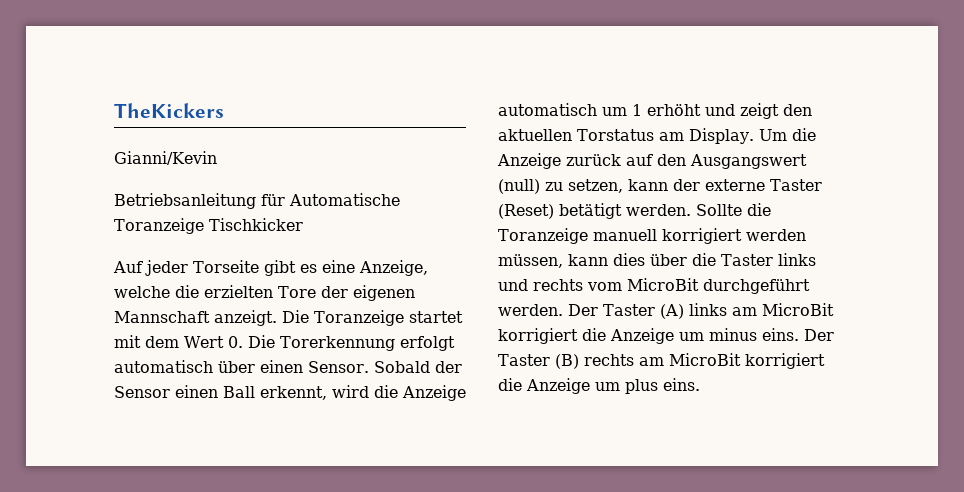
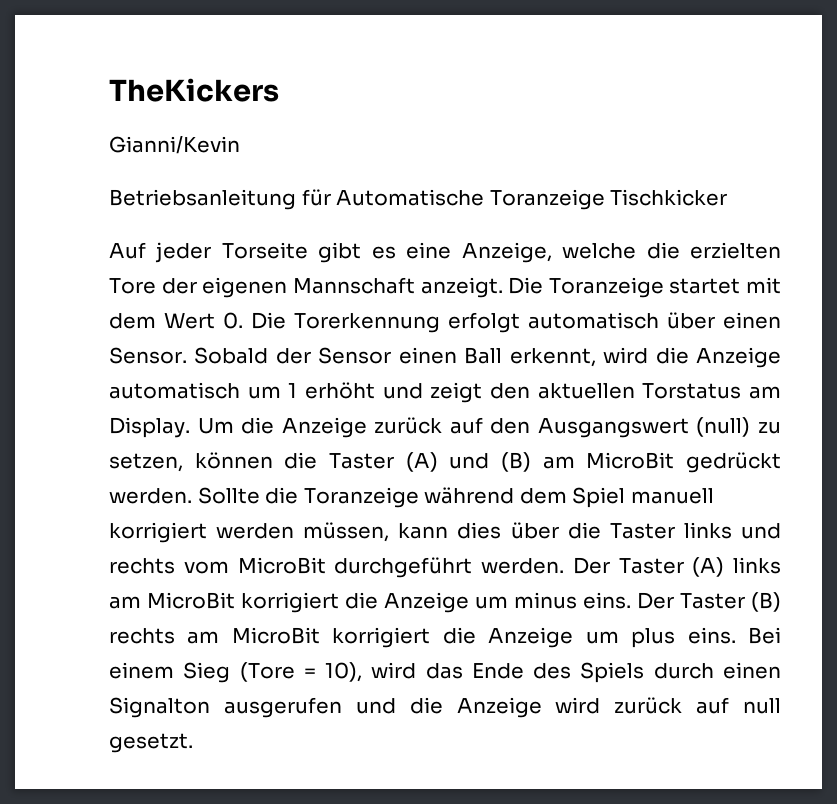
- Um die Anzeige zurück auf den Ausgangswert (null) zu setzen, kann der externe Taster (Reset) betätigt werden.
+ Um die Anzeige zurück auf den Ausgangswert (null) zu setzen, können die Taster (A) und (B) am MicroBit gedrückt werden.
- Sollte die Toranzeige manuell korrigiert werden müssen, kann dies über die Taster links und rechts vom MicroBit durchgeführt werden.
+ Sollte die Toranzeige während dem Spiel manuell korrigiert werden müssen, kann dies über die Taster links und rechts vom MicroBit durchgeführt werden.
+ Bei einem Sieg (Tore = 10), wird das Ende des Spiels durch einen Signalton ausgerufen und die Anzeige wird zurück auf null gesetzt.

